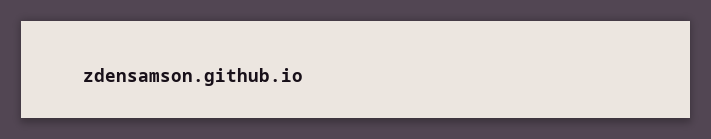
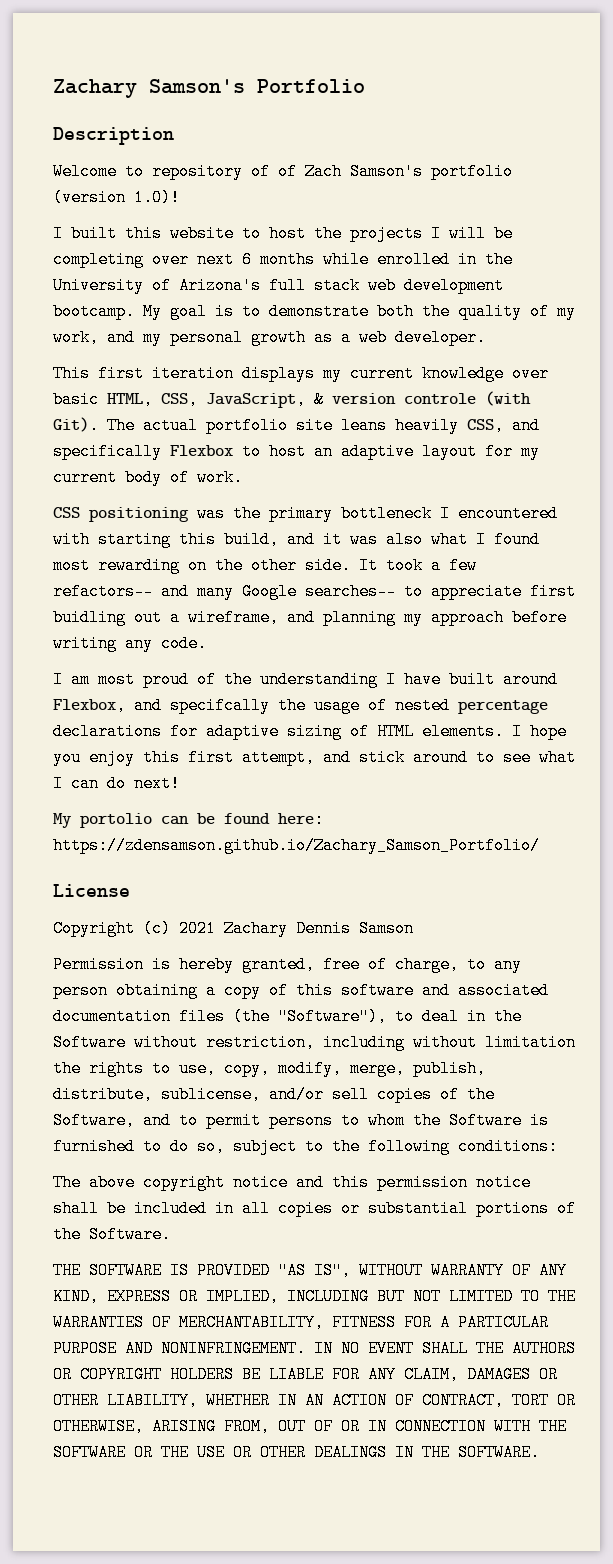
- zdensamson.github.io
+ Zachary Samson's Portfolio
+ Description
+ Welcome to repository of of Zach Samson's portfolio (version 1.0)!
+ I built this website to host the projects I will be completing over next 6 months while enrolled in the University of Arizona's full stack web development bootcamp. My goal is to demonstrate both the quality of my work, and my personal growth as a web developer.
+ This first iteration displays my current knowledge over basic HTML, CSS, JavaScript, & version controle (with Git). The actual portfolio site leans heavily CSS, and specifically Flexbox to host an adaptive layout for my current body of work.
+ CSS positioning was the primary bottleneck I encountered with starting this build, and it was also what I found most rewarding on the other side. It took a few refactors-- and many Google searches-- to appreciate first buidling out a wireframe, and planning my approach before writing any code.
+ I am most proud of the understanding I have built around Flexbox, and specifcally the usage of nested percentage declarations for adaptive sizing of HTML elements. I hope you enjoy this first attempt, and stick around to see what I can do next!
+ My portolio can be found here: https://zdensamson.github.io/Zachary_Samson_Portfolio/
+ License
+ Copyright (c) 2021 Zachary Dennis Samson
+ Permission is hereby granted, free of charge, to any person obtaining a copy of this software and associated documentation files (the "Software"), to deal in the Software without restriction, including without limitation the rights to use, copy, modify, merge, publish, distribute, sublicense, and/or sell copies of the Software, and to permit persons to whom the Software is furnished to do so, subject to the following conditions:
+ The above copyright notice and this permission notice shall be included in all copies or substantial portions of the Software.
+ THE SOFTWARE IS PROVIDED "AS IS", WITHOUT WARRANTY OF ANY KIND, EXPRESS OR IMPLIED, INCLUDING BUT NOT LIMITED TO THE WARRANTIES OF MERCHANTABILITY, FITNESS FOR A PARTICULAR PURPOSE AND NONINFRINGEMENT. IN NO EVENT SHALL THE AUTHORS OR COPYRIGHT HOLDERS BE LIABLE FOR ANY CLAIM, DAMAGES OR OTHER LIABILITY, WHETHER IN AN ACTION OF CONTRACT, TORT OR OTHERWISE, ARISING FROM, OUT OF OR IN CONNECTION WITH THE SOFTWARE OR THE USE OR OTHER DEALINGS IN THE SOFTWARE.

